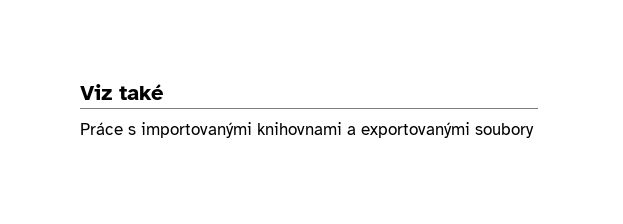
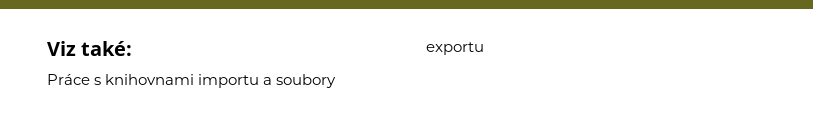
- Viz také
+ Viz také:
- Práce s importovanými knihovnami a exportovanými soubory
+ Práce s knihovnami importu a soubory exportu

